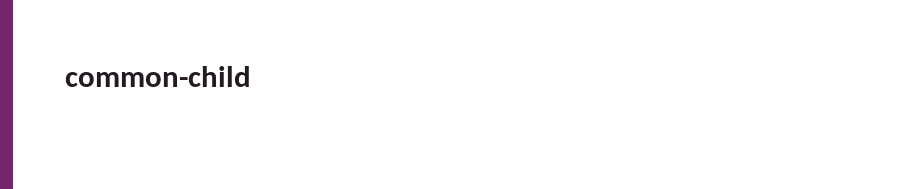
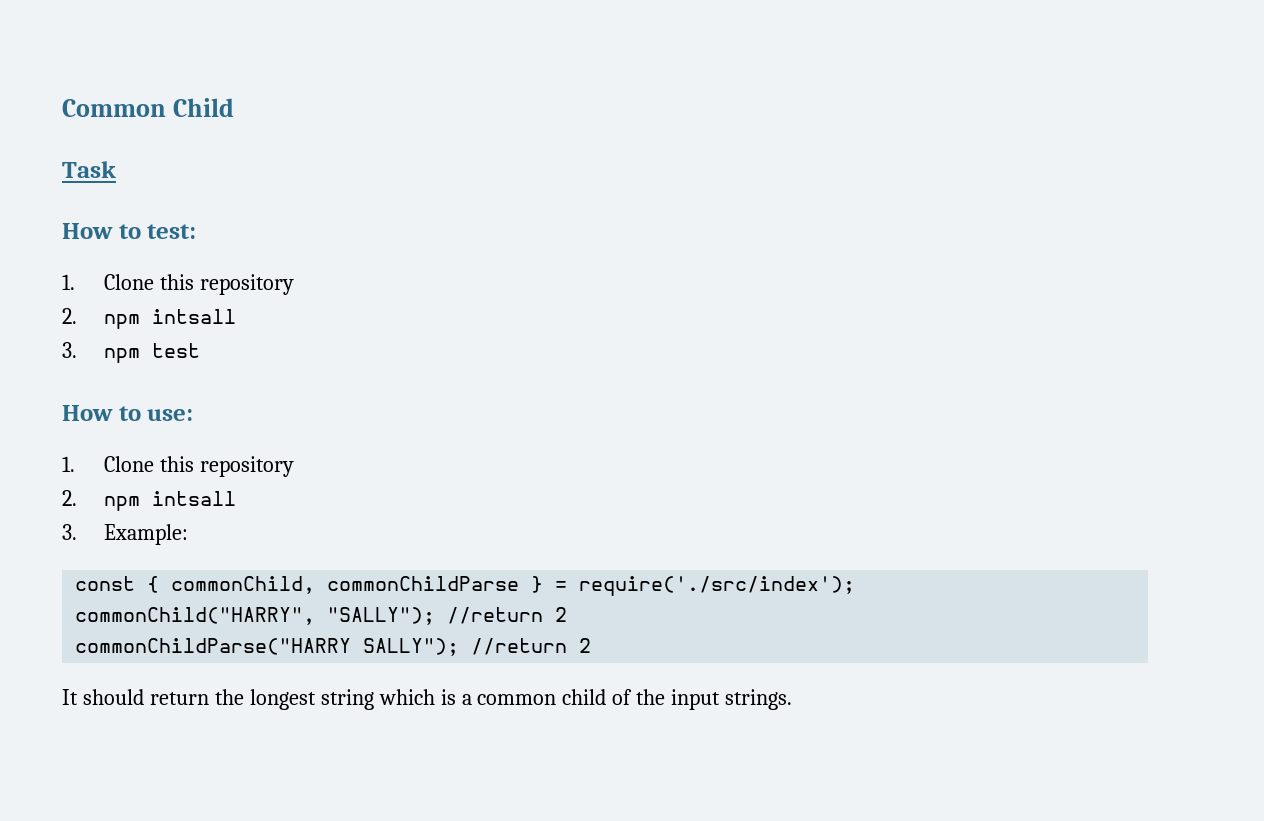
- common-child
+ Common Child
+ Task
+ How to test:
+ 1. Clone this repository
+ 2. npm intsall
+ 3. npm test
+ How to use:
+ 1. Clone this repository
+ 2. npm intsall
+ 3. Example:
+ const { commonChild, commonChildParse } = require('./src/index');
+ commonChild("HARRY", "SALLY"); //return 2
+ commonChildParse("HARRY SALLY"); //return 2
+ It should return the longest string which is a common child of the input strings.

